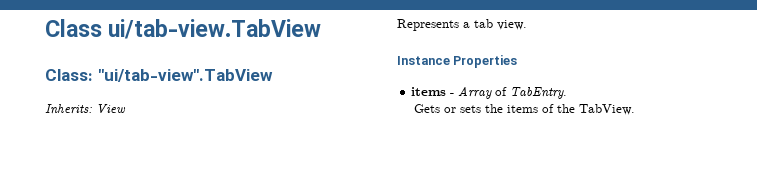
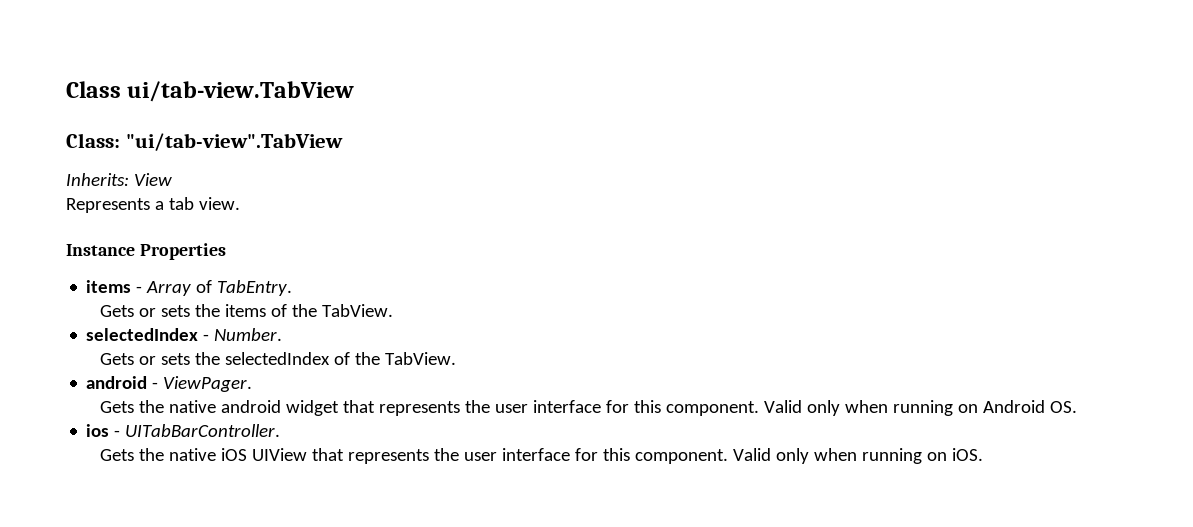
+ selectedIndex - Number.
+ Gets or sets the selectedIndex of the TabView.
+ android - ViewPager.
+ Gets the native android widget that represents the user interface for this component. Valid only when running on Android OS.
+ ios - UITabBarController.
+ Gets the native iOS UIView that represents the user interface for this component. Valid only when running on iOS.

